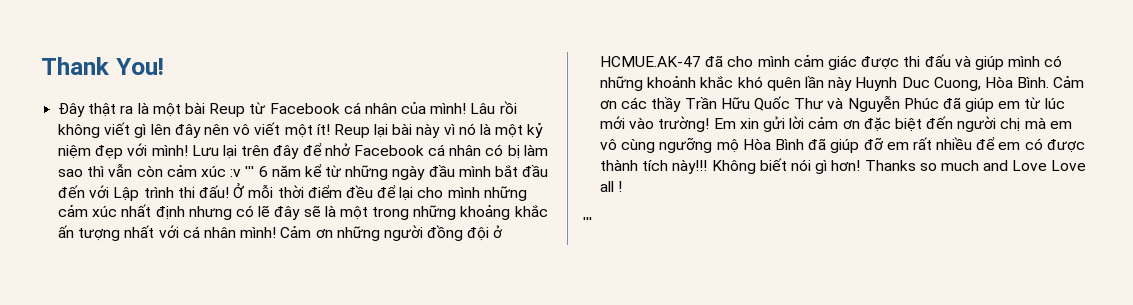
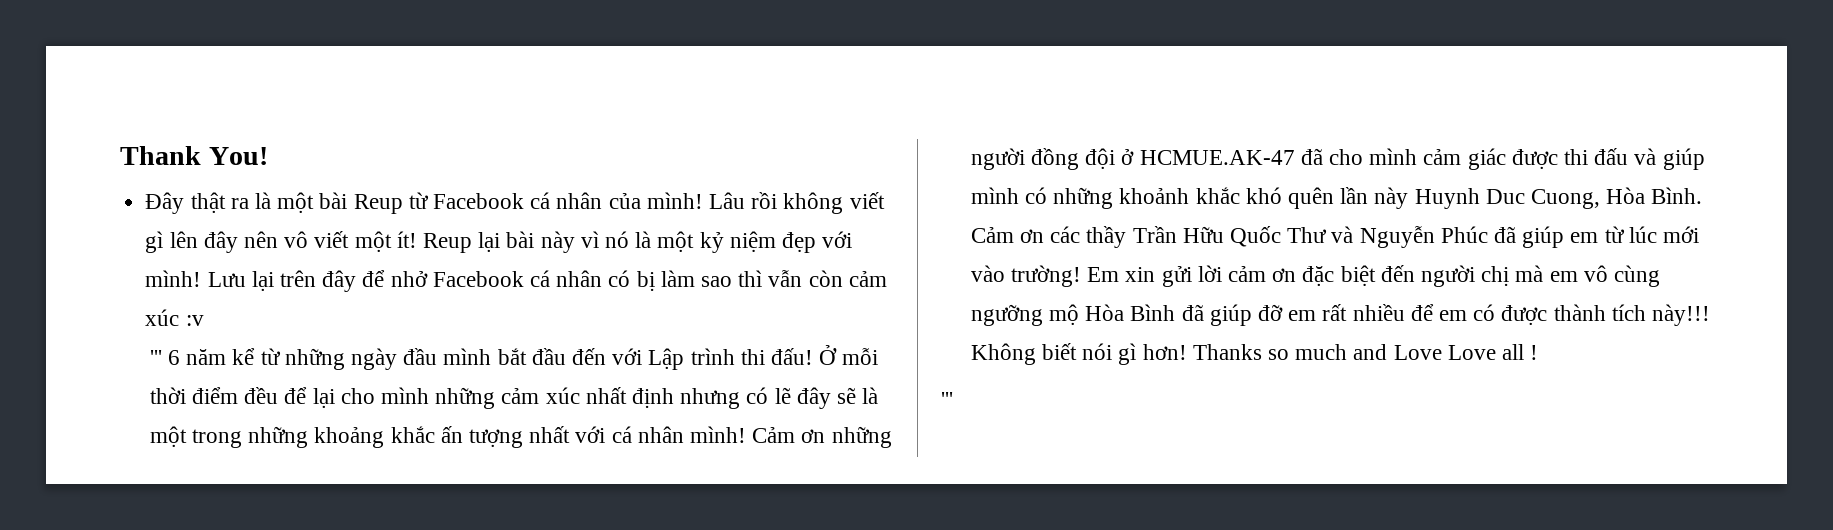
- Lưu lại trên đây để nhở Facebook cá nhân có bị làm sao thì vẫn còn cảm xúc :v ''' 6 năm kể từ những ngày đầu mình bắt đầu đến với Lập trình thi đấu!
+ Lưu lại trên đây để nhở Facebook cá nhân có bị làm sao thì vẫn còn cảm xúc :v
+ ''' 6 năm kể từ những ngày đầu mình bắt đầu đến với Lập trình thi đấu!

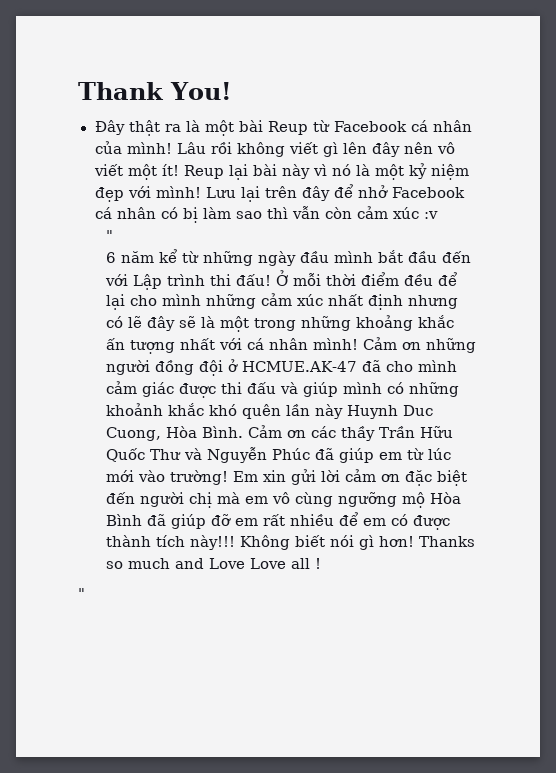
  Lưu lại trên đây để nhở Facebook cá nhân có bị làm sao thì vẫn còn cảm xúc :v
- ''' 6 năm kể từ những ngày đầu mình bắt đầu đến với Lập trình thi đấu!
+ "
+ 6 năm kể từ những ngày đầu mình bắt đầu đến với Lập trình thi đấu!
  Thanks so much and Love Love all !
- '''
+ "

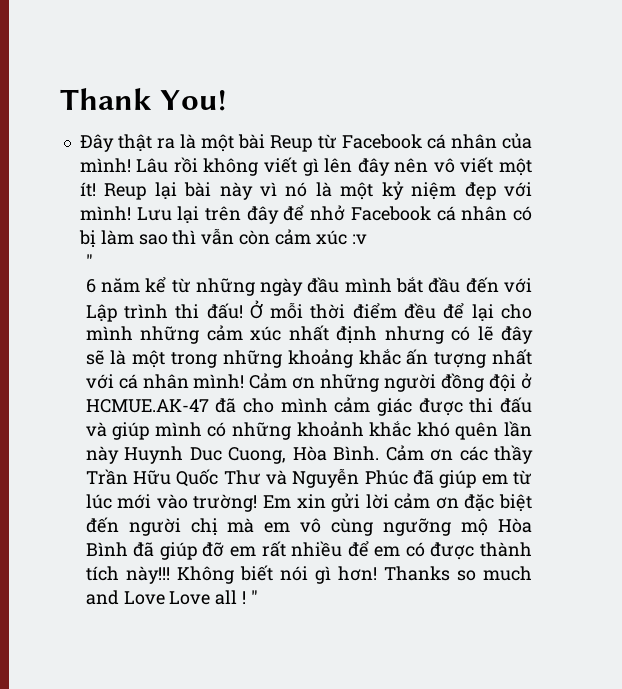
- Thanks so much and Love Love all !
- "
+ Thanks so much and Love Love all ! "

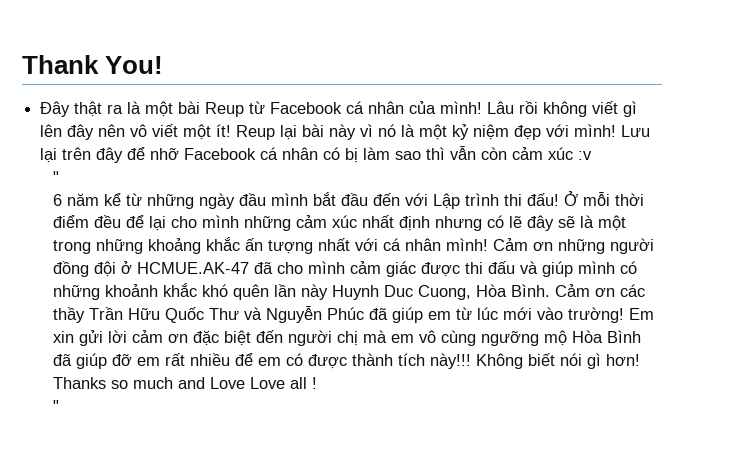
- Lưu lại trên đây để nhở Facebook cá nhân có bị làm sao thì vẫn còn cảm xúc :v
+ Lưu lại trên đây để nhỡ Facebook cá nhân có bị làm sao thì vẫn còn cảm xúc :v
- Thanks so much and Love Love all ! "
+ Thanks so much and Love Love all !
+ "

